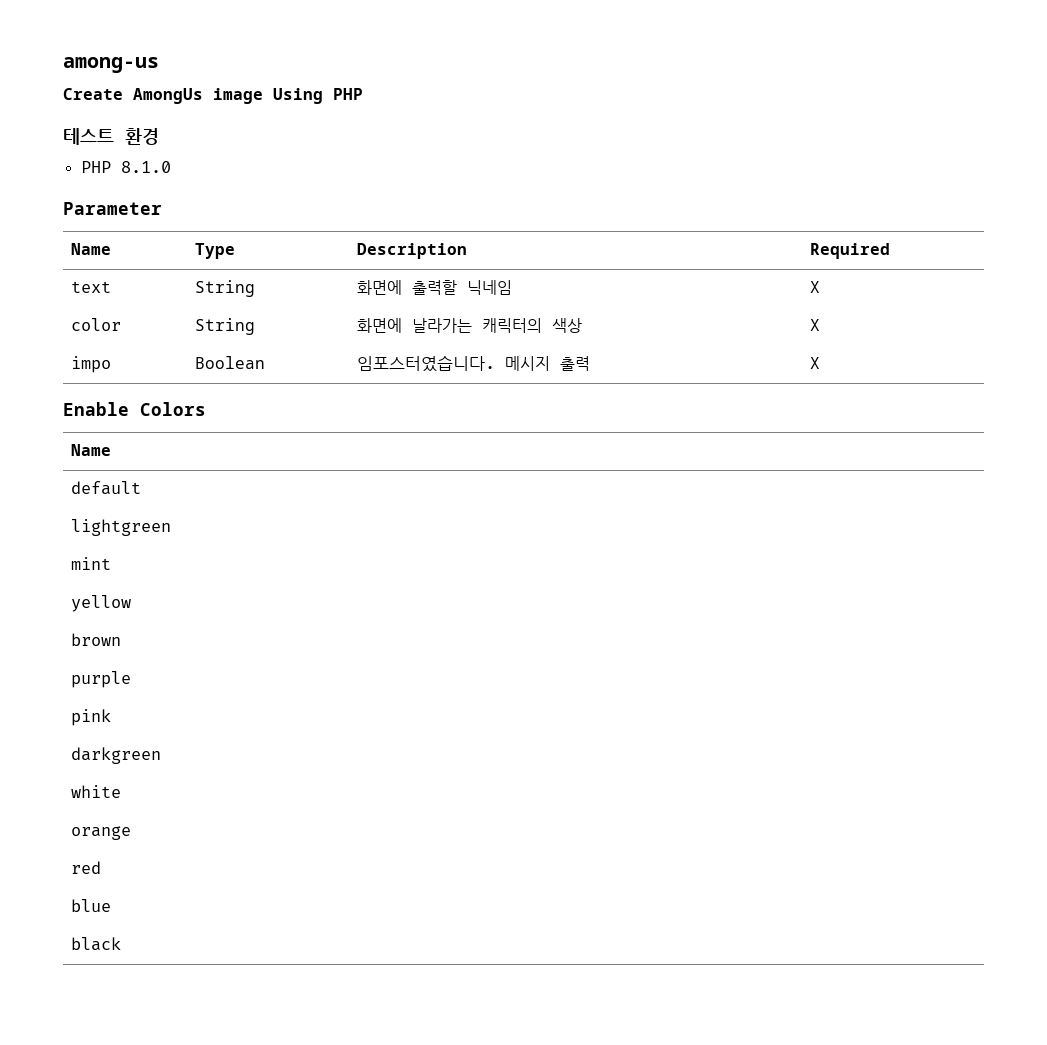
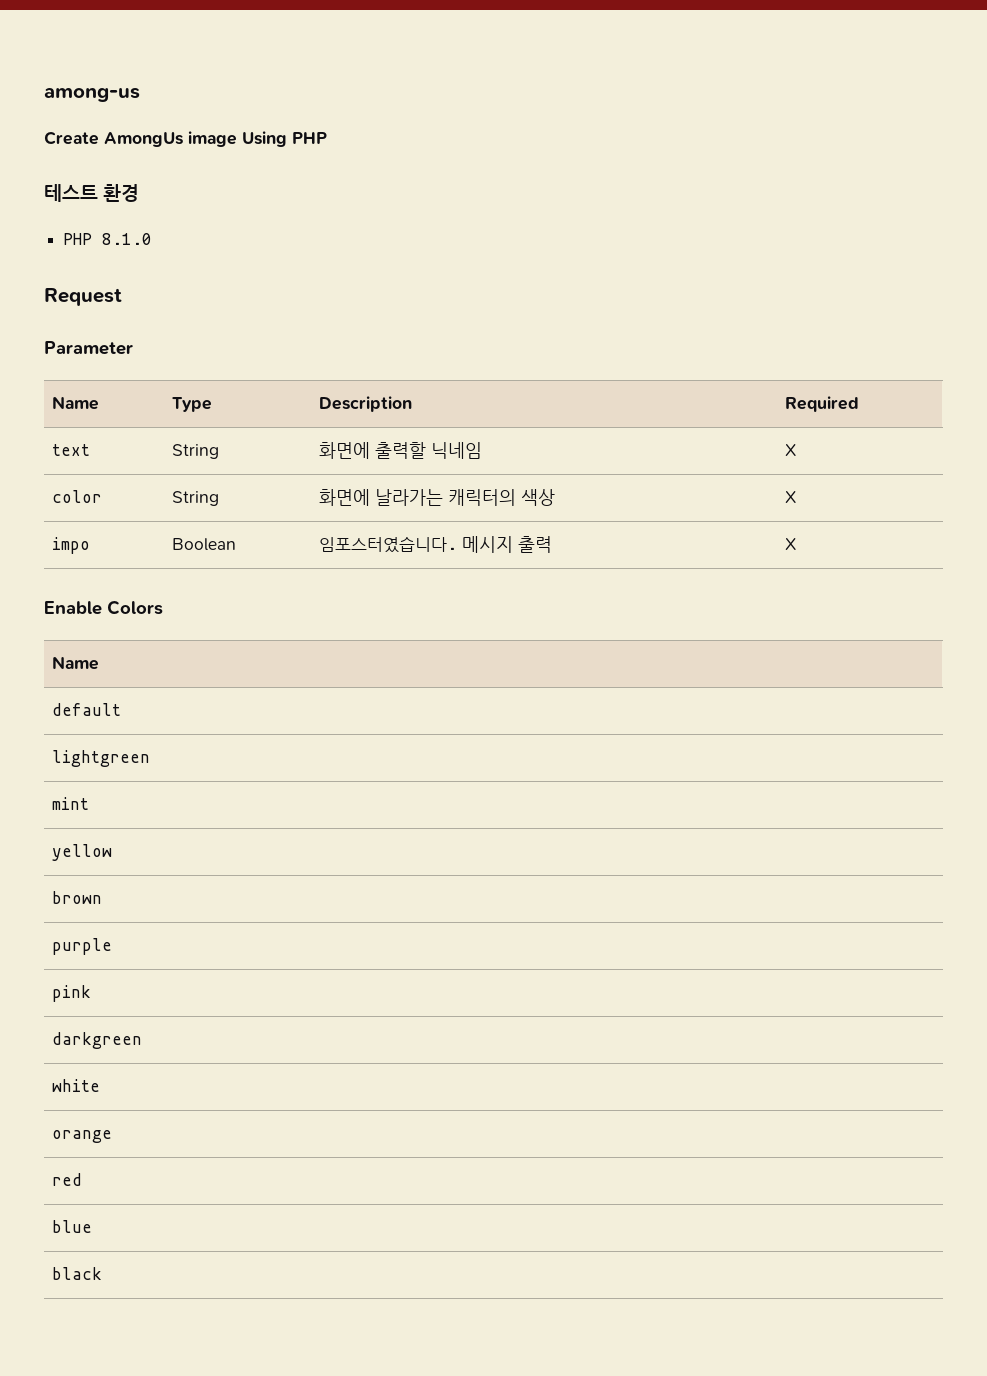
+ Request

